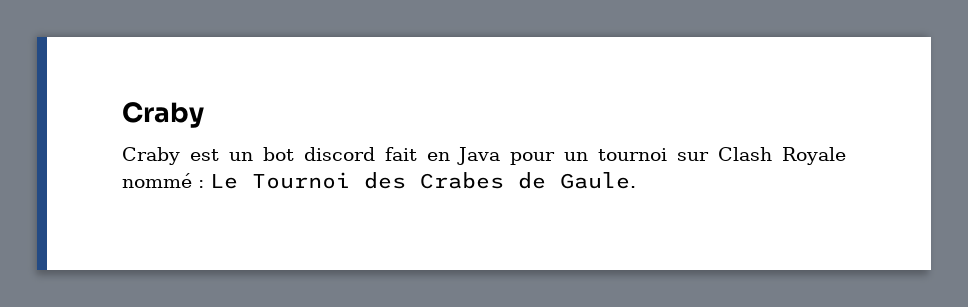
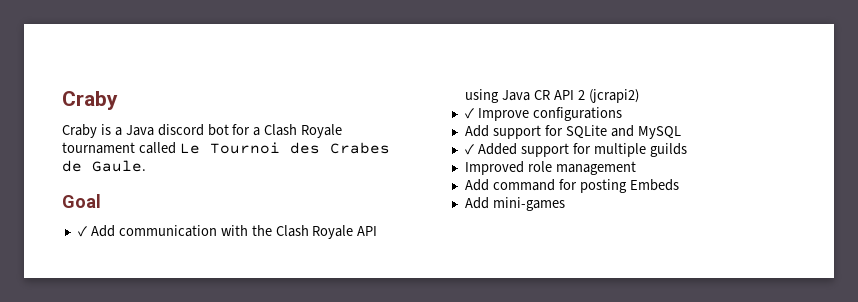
- Craby est un bot discord fait en Java pour un tournoi sur Clash Royale nommé : Le Tournoi des Crabes de Gaule.
+ Craby is a Java discord bot for a Clash Royale tournament called Le Tournoi des Crabes de Gaule.
+ Goal
+ ✓ Add communication with the Clash Royale API using Java CR API 2 (jcrapi2)
+ ✓ Improve configurations
+ Add support for SQLite and MySQL
+ ✓ Added support for multiple guilds
+ Improved role management
+ Add command for posting Embeds
+ Add mini-games

